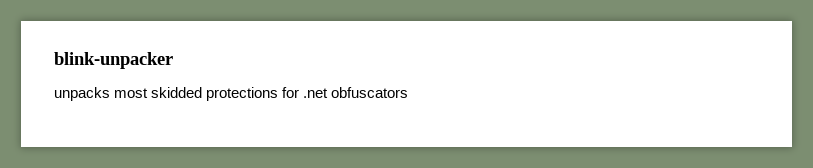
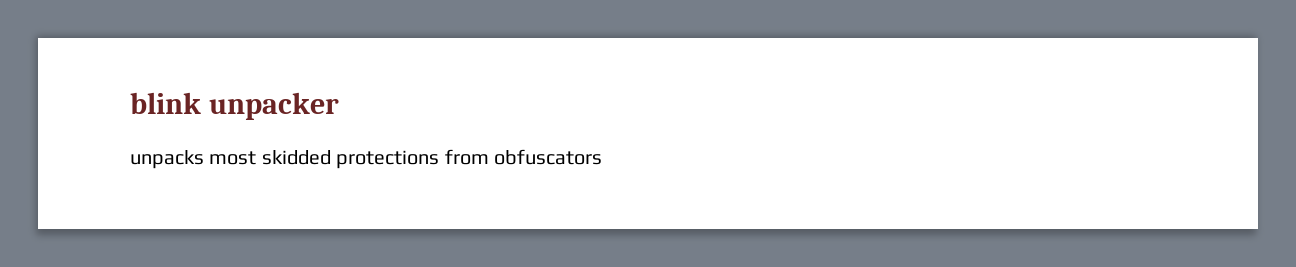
- blink-unpacker
+ blink unpacker
- unpacks most skidded protections for .net obfuscators
+ unpacks most skidded protections from obfuscators

